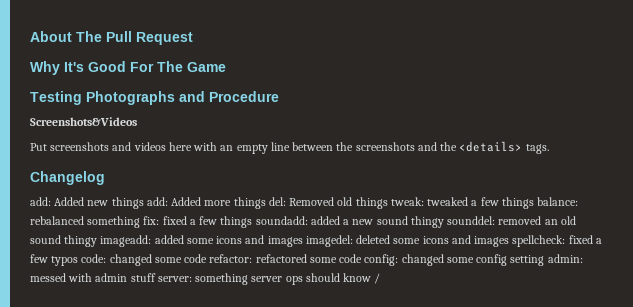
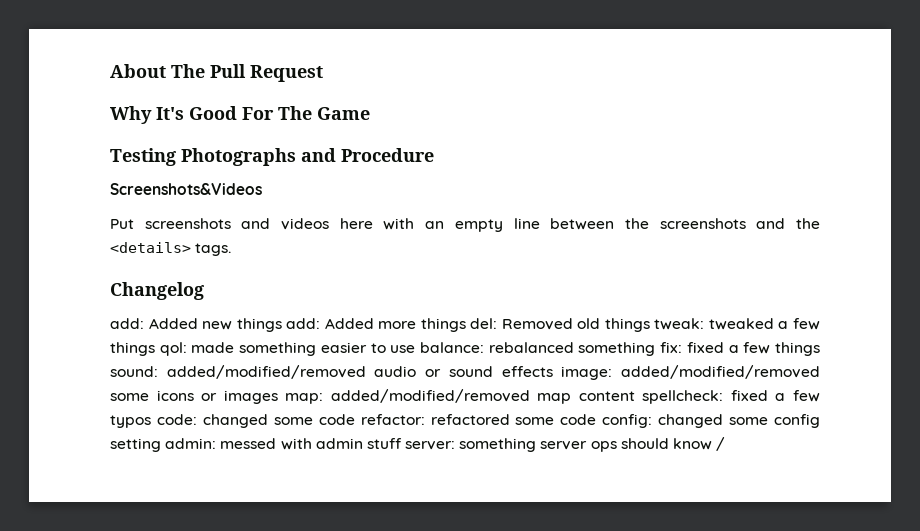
- add: Added new things add: Added more things del: Removed old things tweak: tweaked a few things balance: rebalanced something fix: fixed a few things soundadd: added a new sound thingy sounddel: removed an old sound thingy imageadd: added some icons and images imagedel: deleted some icons and images spellcheck: fixed a few typos code: changed some code refactor: refactored some code config: changed some config setting admin: messed with admin stuff server: something server ops should know /
+ add: Added new things add: Added more things del: Removed old things tweak: tweaked a few things qol: made something easier to use balance: rebalanced something fix: fixed a few things sound: added/modified/removed audio or sound effects image: added/modified/removed some icons or images map: added/modified/removed map content spellcheck: fixed a few typos code: changed some code refactor: refactored some code config: changed some config setting admin: messed with admin stuff server: something server ops should know /

